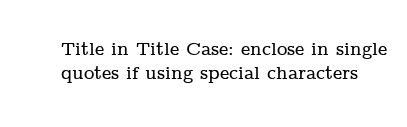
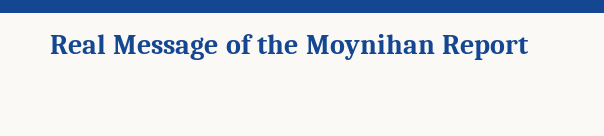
- Title in Title Case: enclose in single quotes if using special characters
+ Real Message of the Moynihan Report

